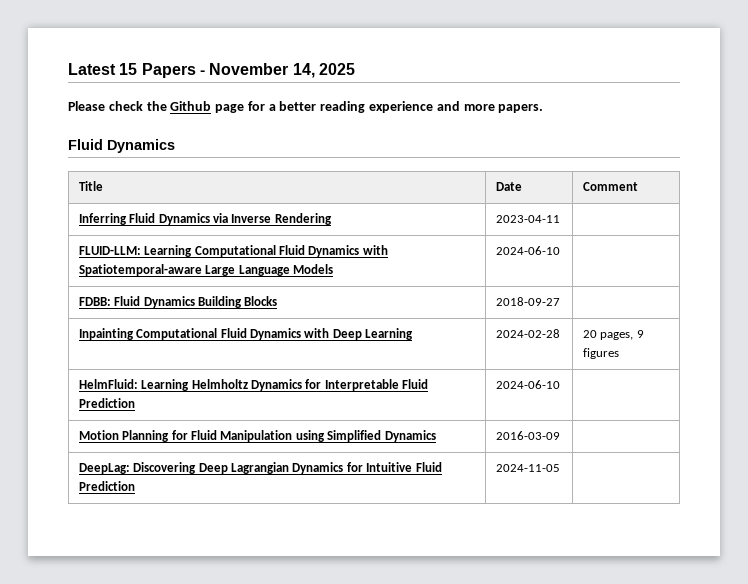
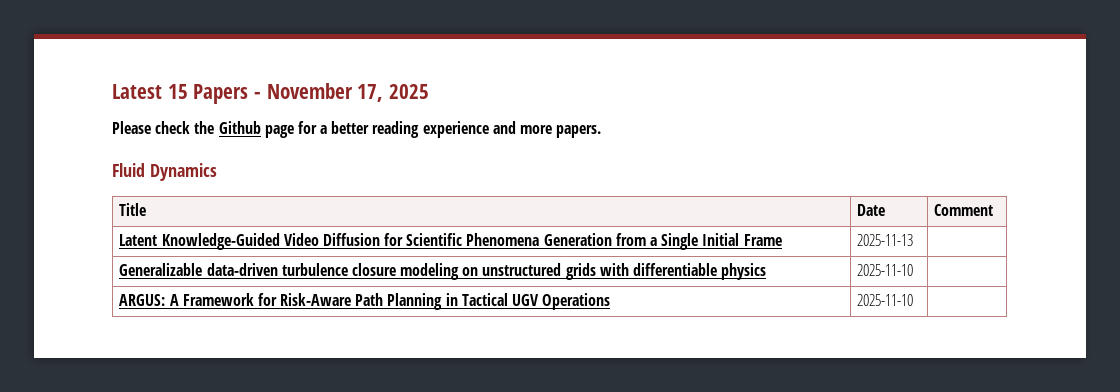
- Latest 15 Papers - November 14, 2025
+ Latest 15 Papers - November 17, 2025
- Inferring Fluid Dynamics via Inverse Rendering | 2023-04-11 |
- FLUID-LLM: Learning Computational Fluid Dynamics with Spatiotemporal-aware Large Language Models | 2024-06-10 |
- FDBB: Fluid Dynamics Building Blocks | 2018-09-27 |
- Inpainting Computational Fluid Dynamics with Deep Learning | 2024-02-28 | 20 pages, 9 figures
- HelmFluid: Learning Helmholtz Dynamics for Interpretable Fluid Prediction | 2024-06-10 |
- Motion Planning for Fluid Manipulation using Simplified Dynamics | 2016-03-09 |
- DeepLag: Discovering Deep Lagrangian Dynamics for Intuitive Fluid Prediction | 2024-11-05 |
+ Latent Knowledge-Guided Video Diffusion for Scientific Phenomena Generation from a Single Initial Frame | 2025-11-13 |
+ Generalizable data-driven turbulence closure modeling on unstructured grids with differentiable physics | 2025-11-10 |
+ ARGUS: A Framework for Risk-Aware Path Planning in Tactical UGV Operations | 2025-11-10 |

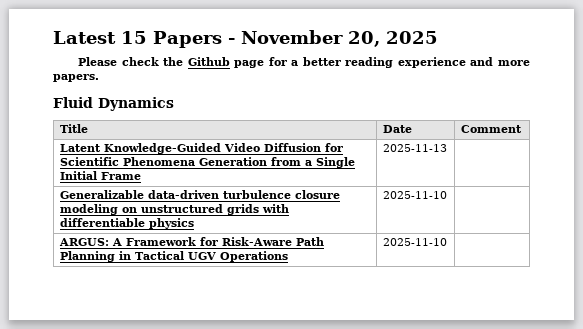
- Latest 15 Papers - November 17, 2025
+ Latest 15 Papers - November 20, 2025

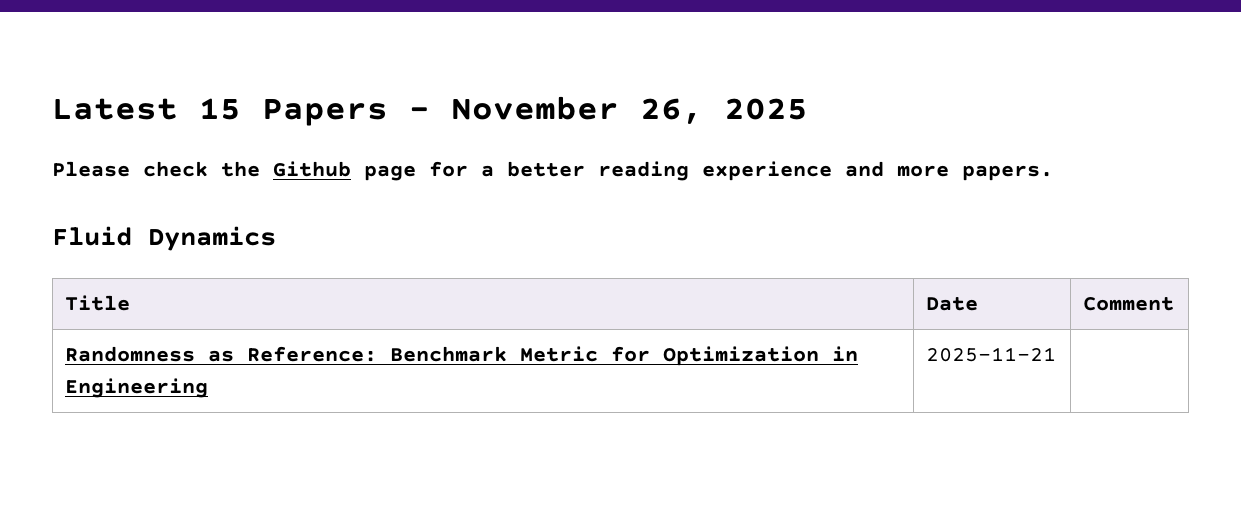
- Latest 15 Papers - November 20, 2025
+ Latest 15 Papers - November 26, 2025
- Latent Knowledge-Guided Video Diffusion for Scientific Phenomena Generation from a Single Initial Frame | 2025-11-13 |
- Generalizable data-driven turbulence closure modeling on unstructured grids with differentiable physics | 2025-11-10 |
- ARGUS: A Framework for Risk-Aware Path Planning in Tactical UGV Operations | 2025-11-10 |
+ Randomness as Reference: Benchmark Metric for Optimization in Engineering | 2025-11-21 |

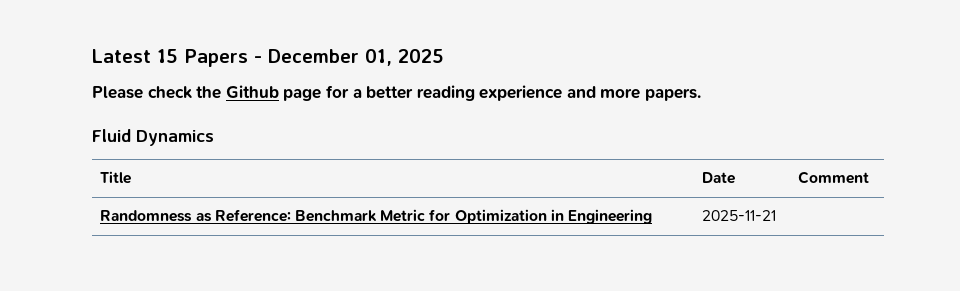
- Latest 15 Papers - November 26, 2025
+ Latest 15 Papers - December 01, 2025

